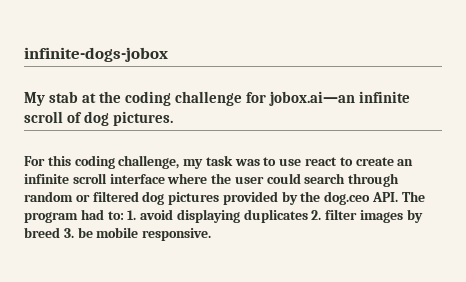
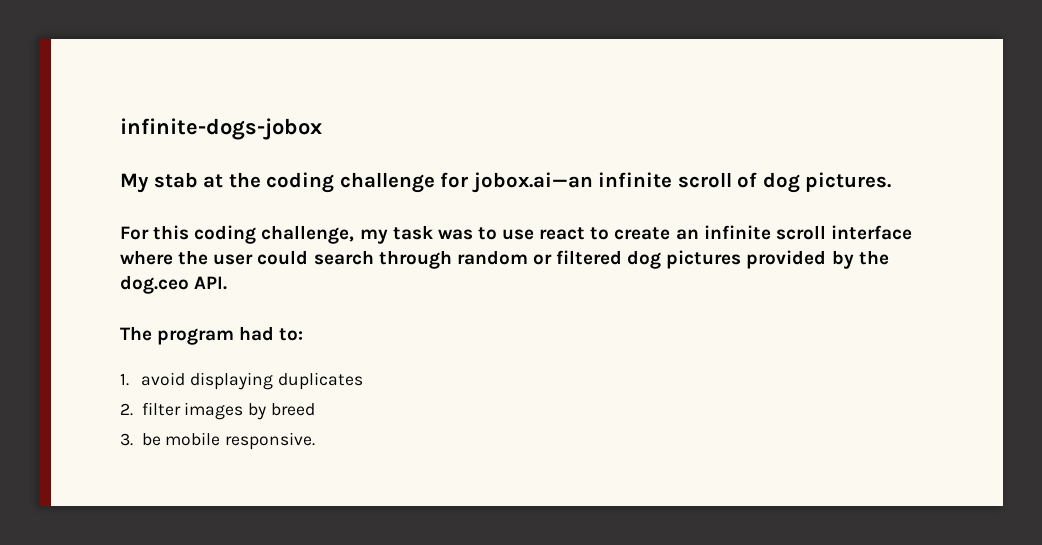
- For this coding challenge, my task was to use react to create an infinite scroll interface where the user could search through random or filtered dog pictures provided by the dog.ceo API. The program had to: 1. avoid displaying duplicates 2. filter images by breed 3. be mobile responsive.
+ For this coding challenge, my task was to use react to create an infinite scroll interface where the user could search through random or filtered dog pictures provided by the dog.ceo API.
+ The program had to:
+ 1. avoid displaying duplicates
+ 2. filter images by breed
+ 3. be mobile responsive.

